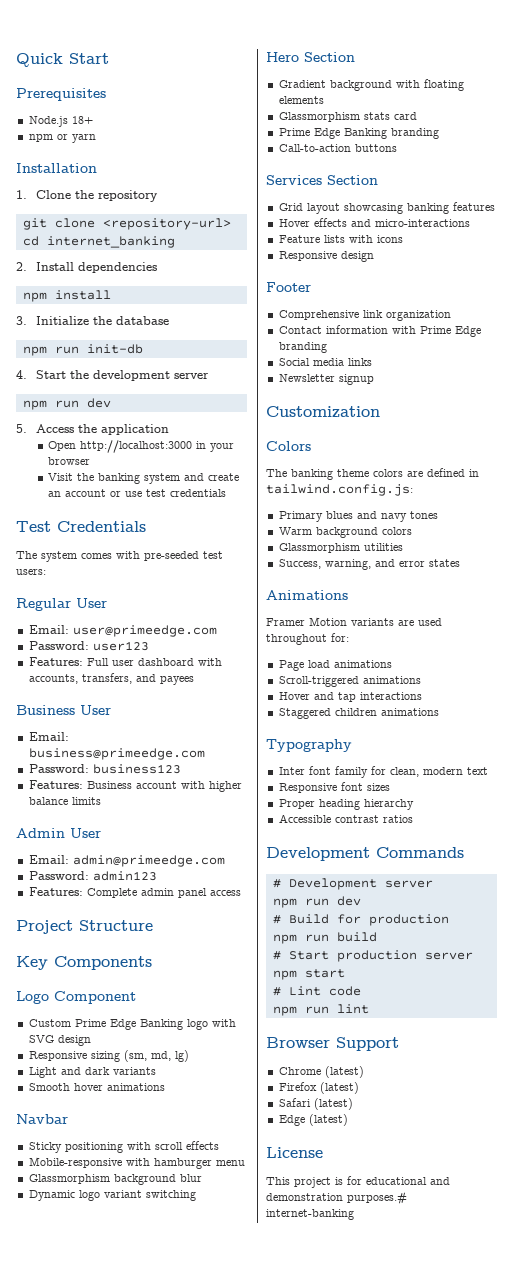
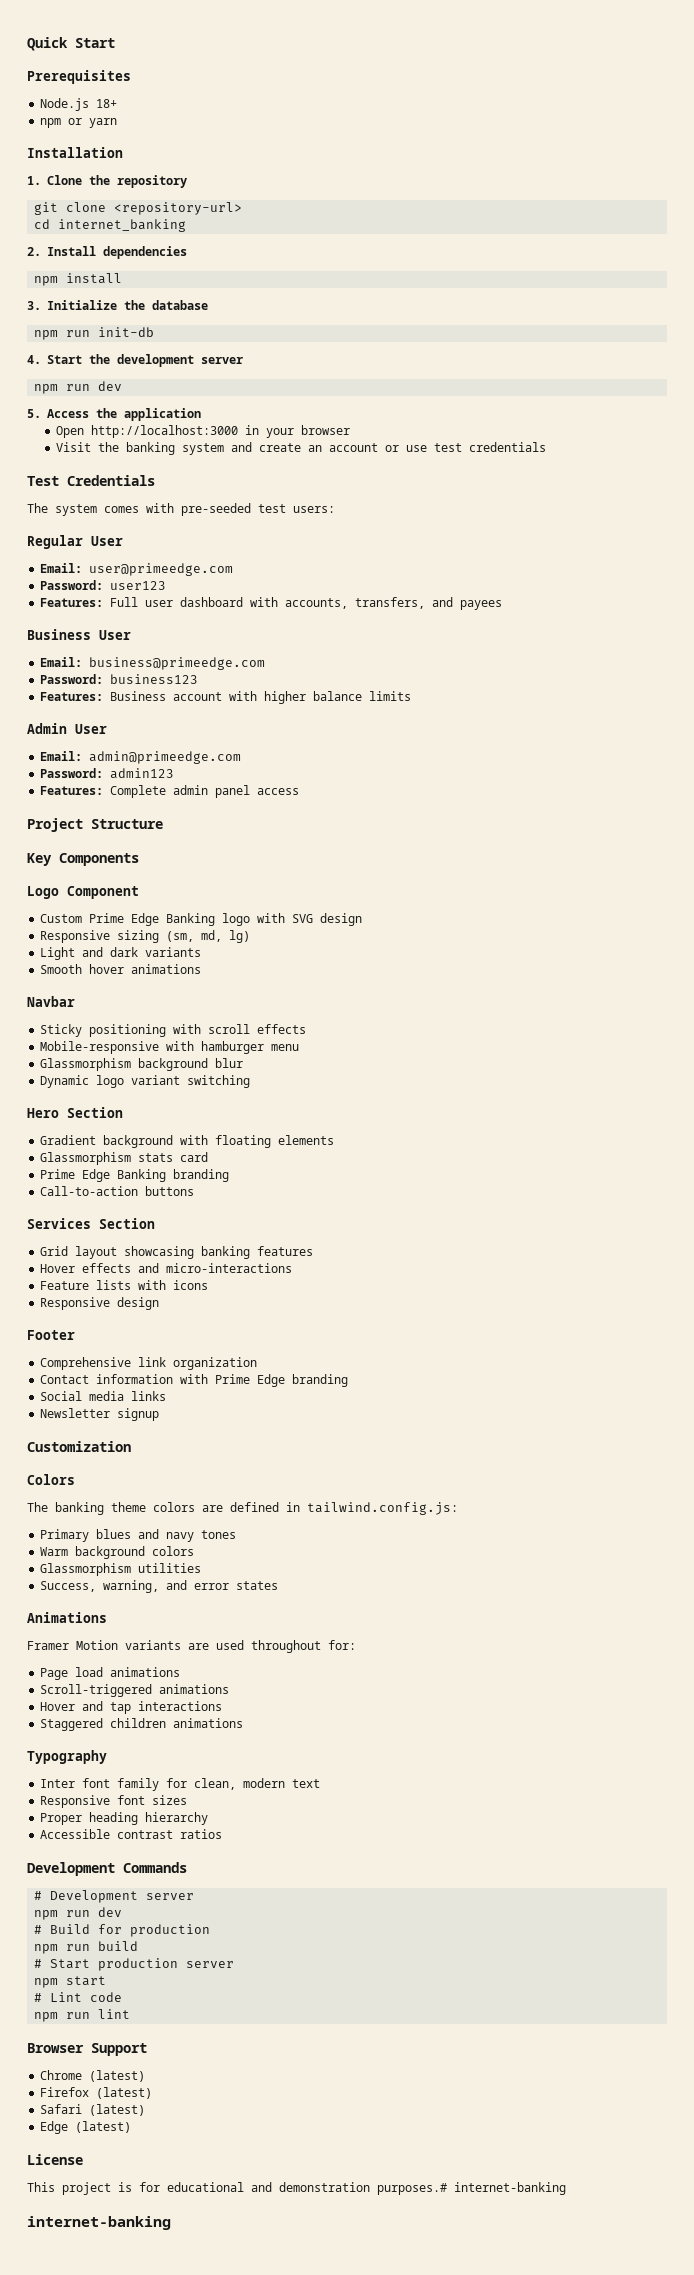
  This project is for educational and demonstration purposes.# internet-banking
+ internet-banking

